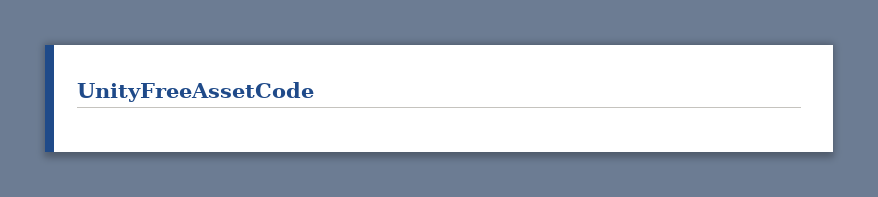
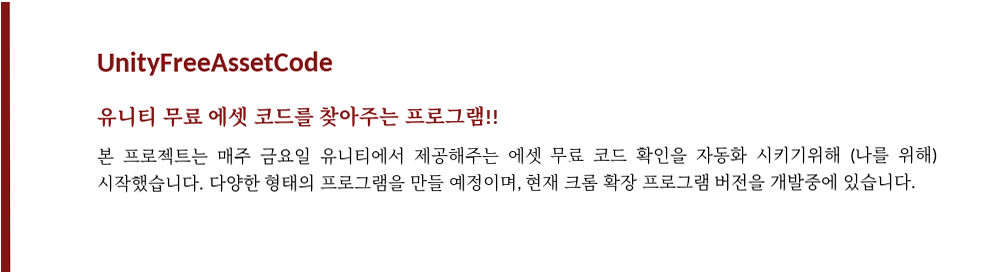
+ 유니티 무료 에셋 코드를 찾아주는 프로그램!!
+ 본 프로젝트는 매주 금요일 유니티에서 제공해주는 에셋 무료 코드 확인을 자동화 시키기위해 (나를 위해) 시작했습니다. 다양한 형태의 프로그램을 만들 예정이며, 현재 크롬 확장 프로그램 버전을 개발중에 있습니다.

